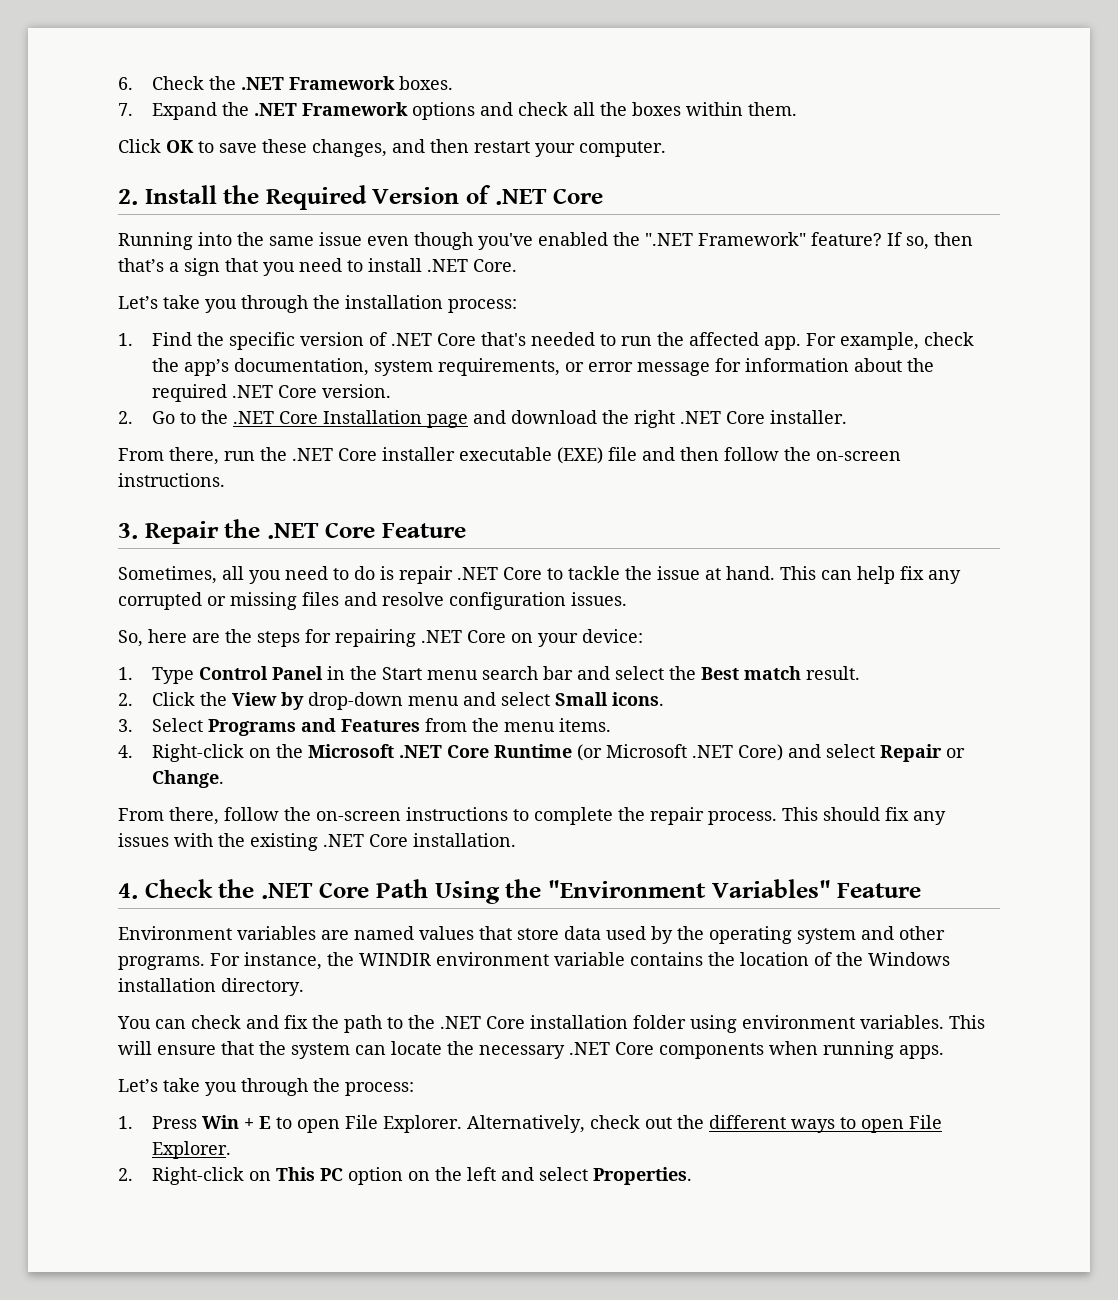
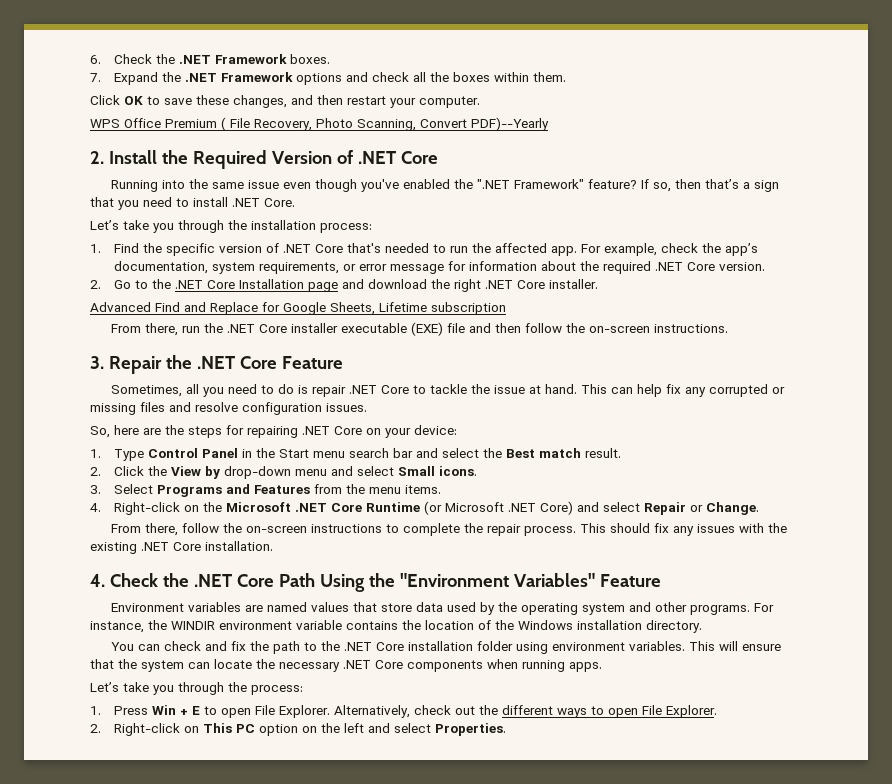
+ WPS Office Premium ( File Recovery, Photo Scanning, Convert PDF)--Yearly
+ Advanced Find and Replace for Google Sheets, Lifetime subscription

